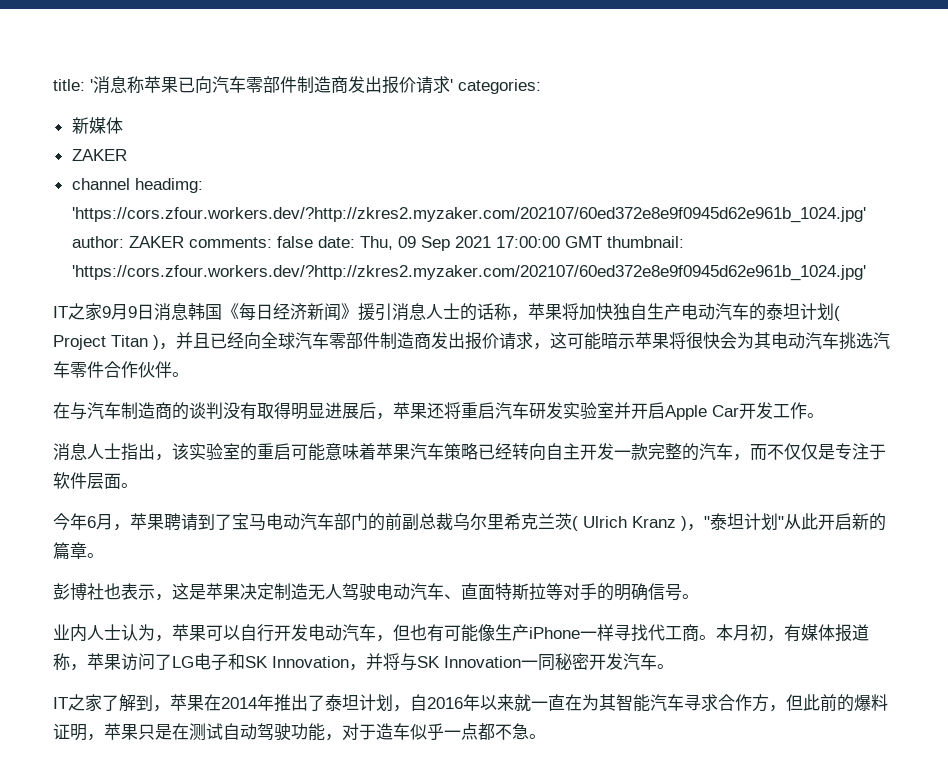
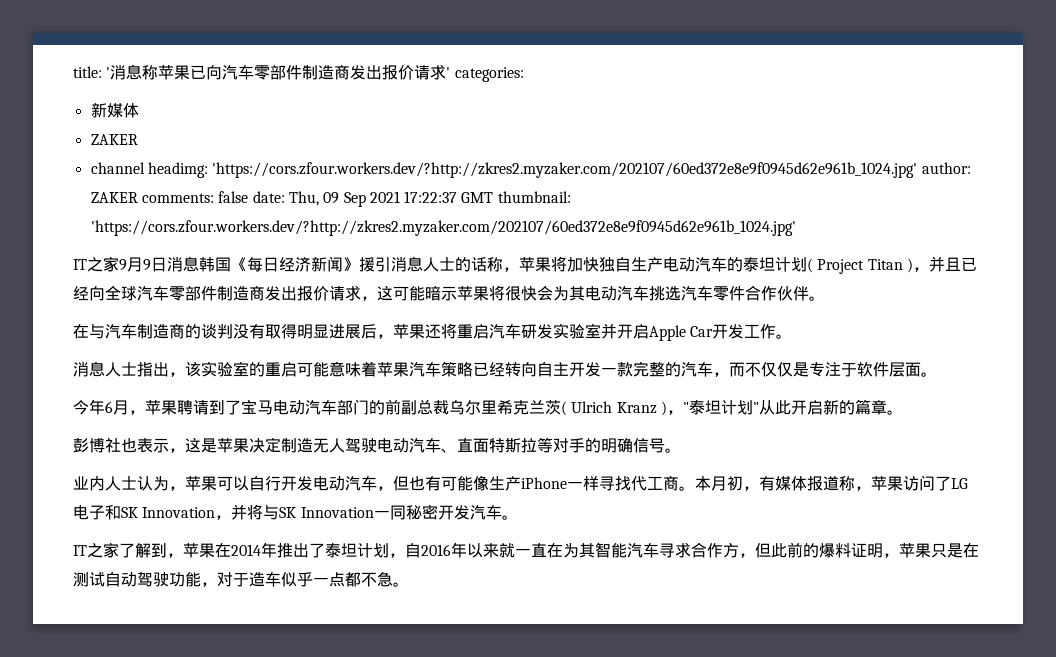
- channel headimg: 'https://cors.zfour.workers.dev/?http://zkres2.myzaker.com/202107/60ed372e8e9f0945d62e961b_1024.jpg' author: ZAKER comments: false date: Thu, 09 Sep 2021 17:00:00 GMT thumbnail: 'https://cors.zfour.workers.dev/?http://zkres2.myzaker.com/202107/60ed372e8e9f0945d62e961b_1024.jpg'
+ channel headimg: 'https://cors.zfour.workers.dev/?http://zkres2.myzaker.com/202107/60ed372e8e9f0945d62e961b_1024.jpg' author: ZAKER comments: false date: Thu, 09 Sep 2021 17:22:37 GMT thumbnail: 'https://cors.zfour.workers.dev/?http://zkres2.myzaker.com/202107/60ed372e8e9f0945d62e961b_1024.jpg'

